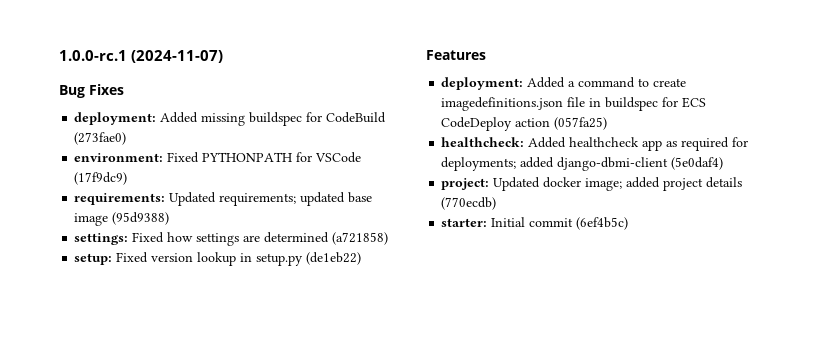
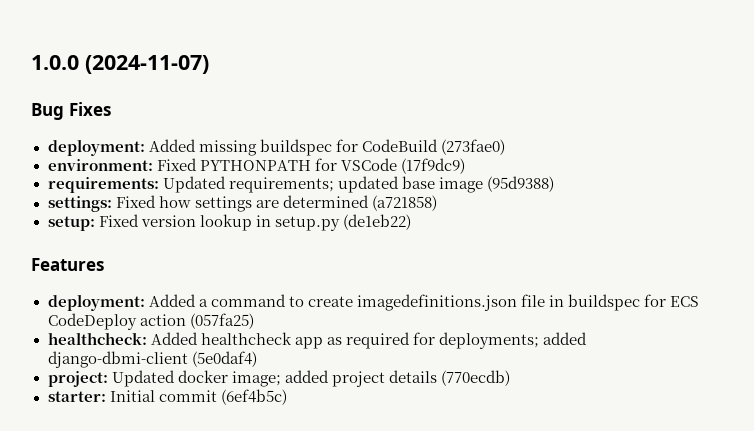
- 1.0.0-rc.1 (2024-11-07)
+ 1.0.0 (2024-11-07)

